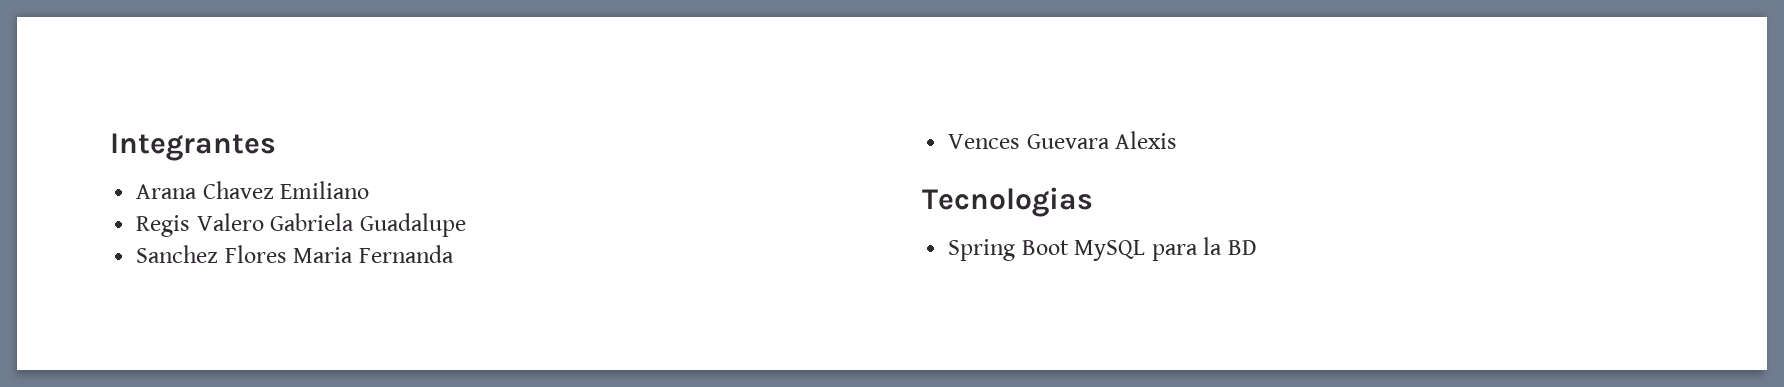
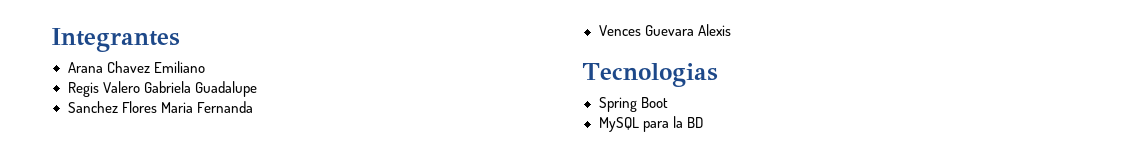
- Spring Boot MySQL para la BD
+ Spring Boot
+ MySQL para la BD

